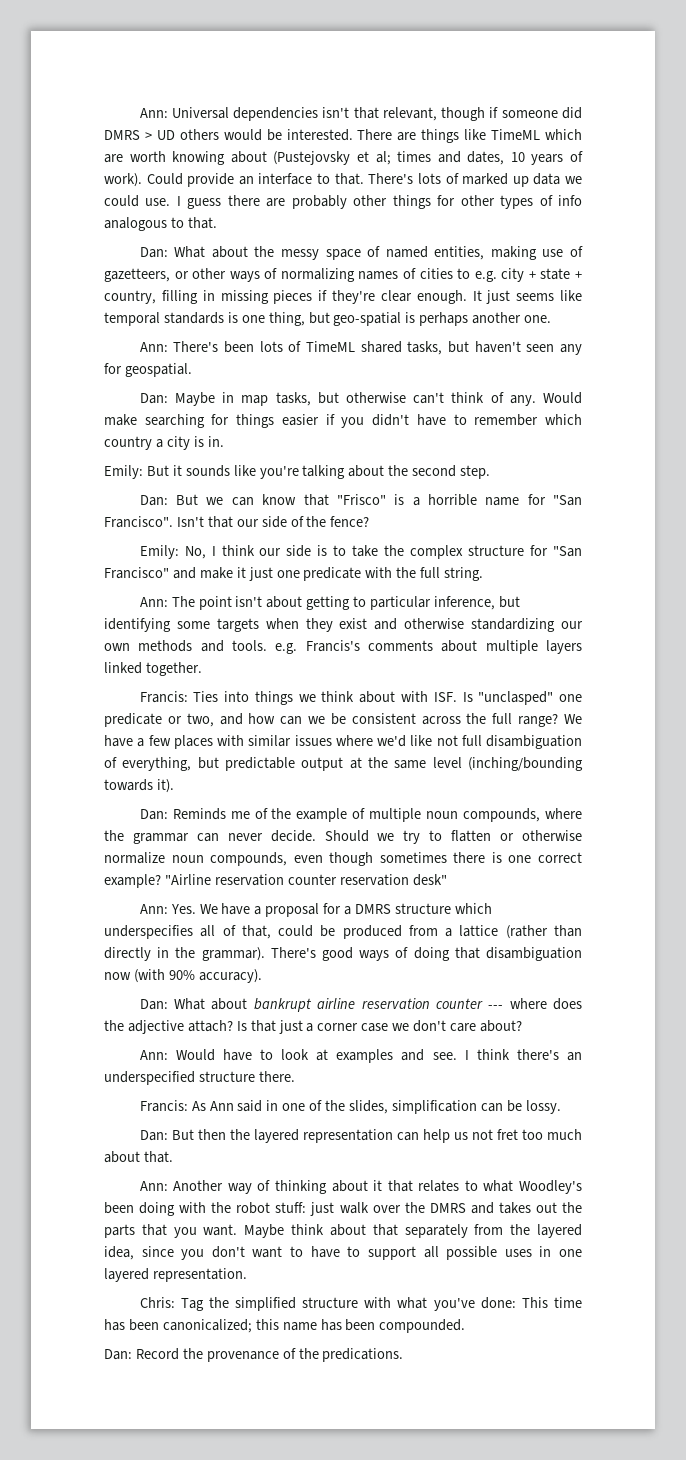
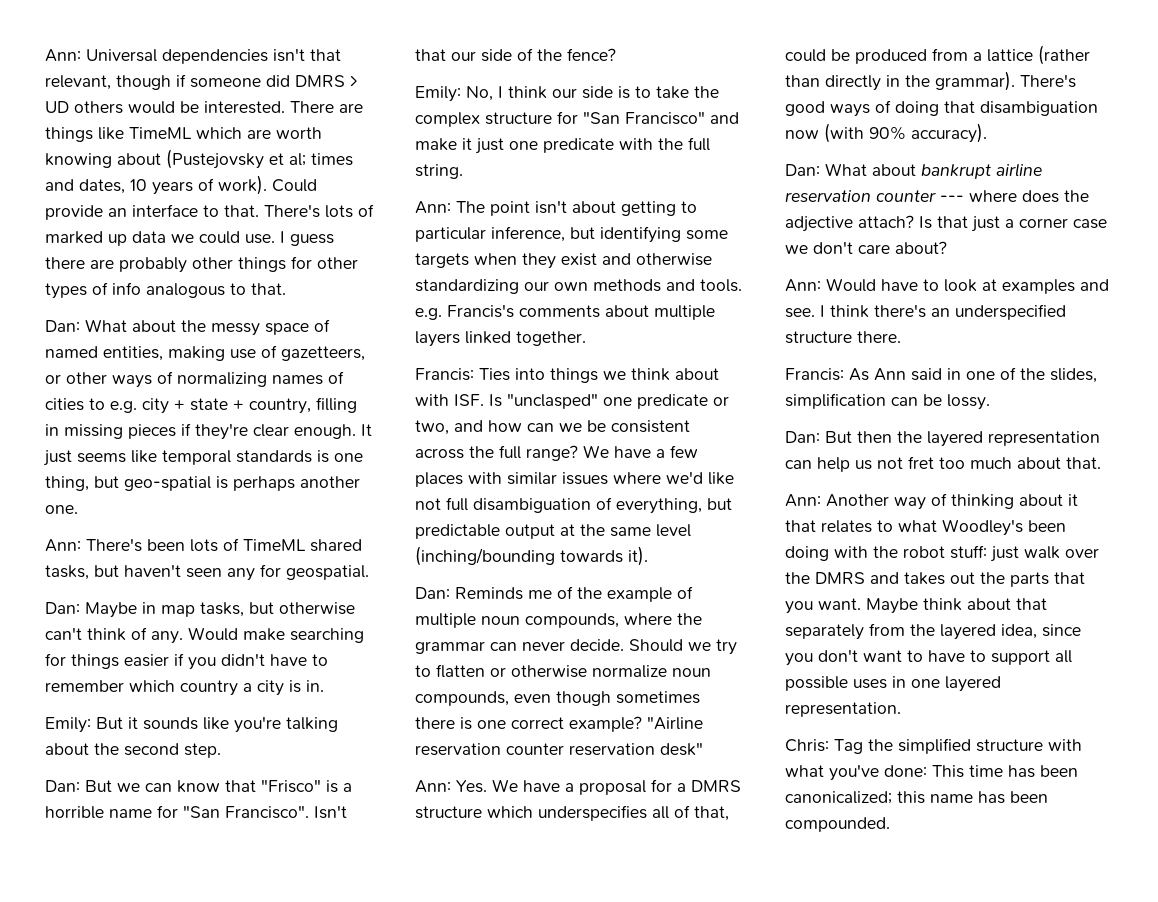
- Dan: Record the provenance of the predications.

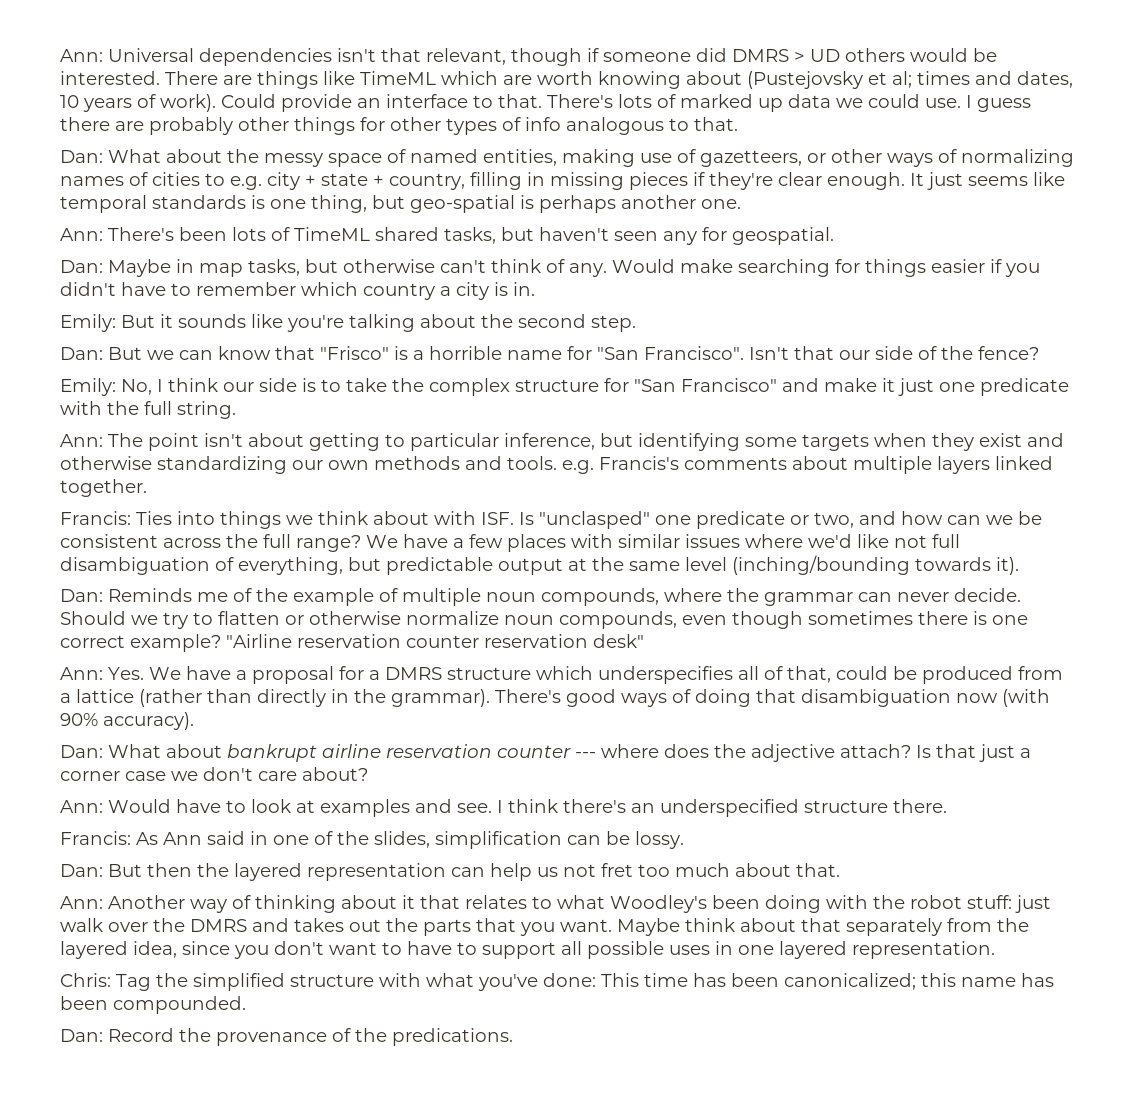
+ Dan: Record the provenance of the predications.

